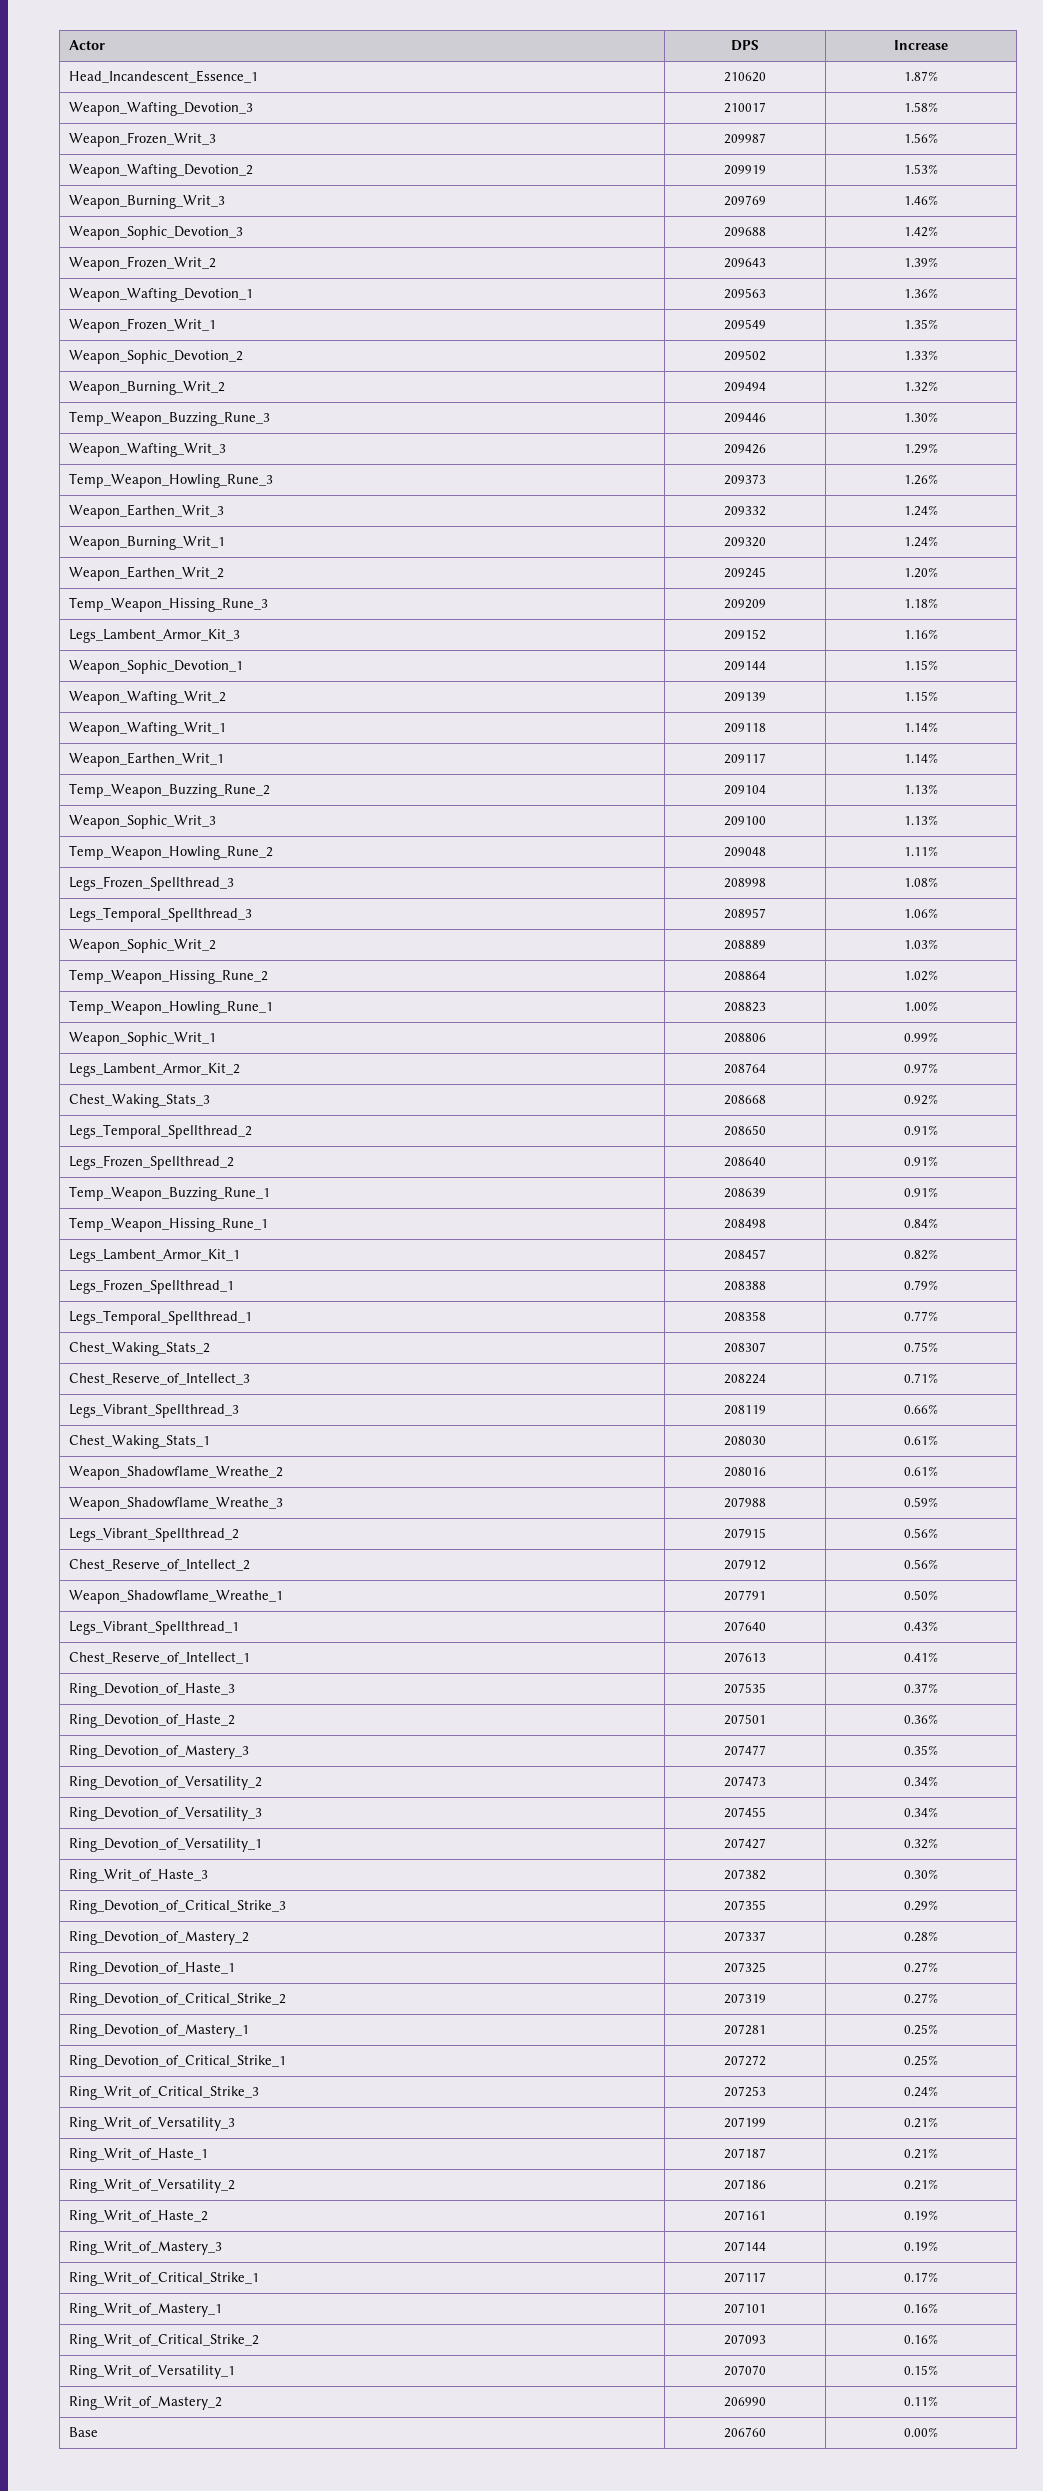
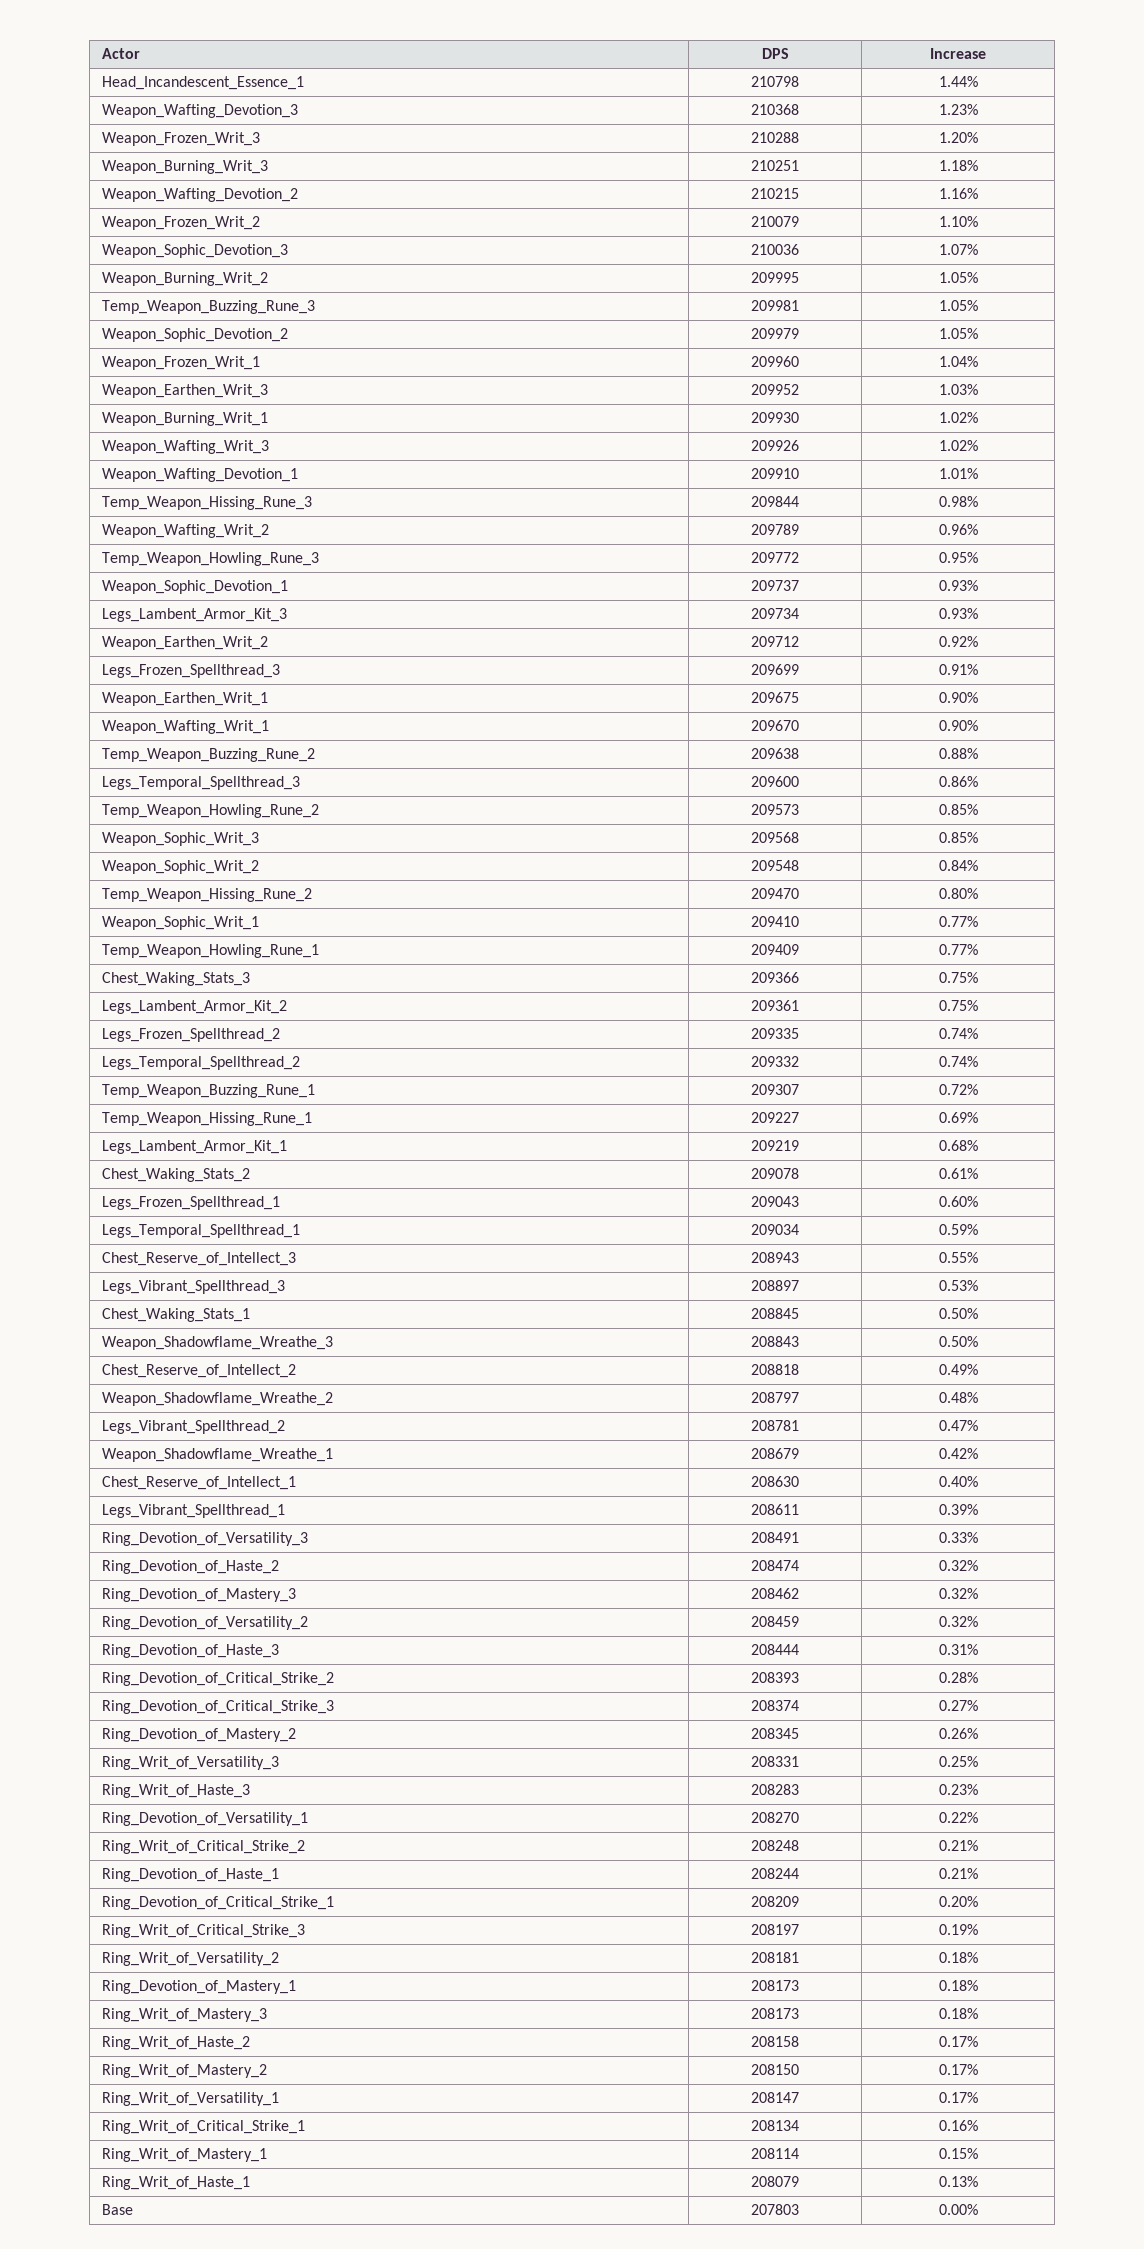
- Head_Incandescent_Essence_1 | 210620 | 1.87%
+ Head_Incandescent_Essence_1 | 210798 | 1.44%
- Weapon_Wafting_Devotion_3 | 210017 | 1.58%
+ Weapon_Wafting_Devotion_3 | 210368 | 1.23%
- Weapon_Frozen_Writ_3 | 209987 | 1.56%
- Weapon_Wafting_Devotion_2 | 209919 | 1.53%
- Weapon_Burning_Writ_3 | 209769 | 1.46%
- Weapon_Sophic_Devotion_3 | 209688 | 1.42%
- Weapon_Frozen_Writ_2 | 209643 | 1.39%
- Weapon_Wafting_Devotion_1 | 209563 | 1.36%
- Weapon_Frozen_Writ_1 | 209549 | 1.35%
- Weapon_Sophic_Devotion_2 | 209502 | 1.33%
- Weapon_Burning_Writ_2 | 209494 | 1.32%
- Temp_Weapon_Buzzing_Rune_3 | 209446 | 1.30%
- Weapon_Wafting_Writ_3 | 209426 | 1.29%
- Temp_Weapon_Howling_Rune_3 | 209373 | 1.26%
- Weapon_Earthen_Writ_3 | 209332 | 1.24%
- Weapon_Burning_Writ_1 | 209320 | 1.24%
- Weapon_Earthen_Writ_2 | 209245 | 1.20%
- Temp_Weapon_Hissing_Rune_3 | 209209 | 1.18%
- Legs_Lambent_Armor_Kit_3 | 209152 | 1.16%
- Weapon_Sophic_Devotion_1 | 209144 | 1.15%
- Weapon_Wafting_Writ_2 | 209139 | 1.15%
- Weapon_Wafting_Writ_1 | 209118 | 1.14%
- Weapon_Earthen_Writ_1 | 209117 | 1.14%
- Temp_Weapon_Buzzing_Rune_2 | 209104 | 1.13%
- Weapon_Sophic_Writ_3 | 209100 | 1.13%
- Temp_Weapon_Howling_Rune_2 | 209048 | 1.11%
- Legs_Frozen_Spellthread_3 | 208998 | 1.08%
- Legs_Temporal_Spellthread_3 | 208957 | 1.06%
- Weapon_Sophic_Writ_2 | 208889 | 1.03%
- Temp_Weapon_Hissing_Rune_2 | 208864 | 1.02%
- Temp_Weapon_Howling_Rune_1 | 208823 | 1.00%
- Weapon_Sophic_Writ_1 | 208806 | 0.99%
- Legs_Lambent_Armor_Kit_2 | 208764 | 0.97%
- Chest_Waking_Stats_3 | 208668 | 0.92%
- Legs_Temporal_Spellthread_2 | 208650 | 0.91%
- Legs_Frozen_Spellthread_2 | 208640 | 0.91%
+ Weapon_Frozen_Writ_3 | 210288 | 1.20%
+ Weapon_Burning_Writ_3 | 210251 | 1.18%
+ Weapon_Wafting_Devotion_2 | 210215 | 1.16%
+ Weapon_Frozen_Writ_2 | 210079 | 1.10%
+ Weapon_Sophic_Devotion_3 | 210036 | 1.07%
+ Weapon_Burning_Writ_2 | 209995 | 1.05%
+ Temp_Weapon_Buzzing_Rune_3 | 209981 | 1.05%
+ Weapon_Sophic_Devotion_2 | 209979 | 1.05%
+ Weapon_Frozen_Writ_1 | 209960 | 1.04%
+ Weapon_Earthen_Writ_3 | 209952 | 1.03%
+ Weapon_Burning_Writ_1 | 209930 | 1.02%
+ Weapon_Wafting_Writ_3 | 209926 | 1.02%
+ Weapon_Wafting_Devotion_1 | 209910 | 1.01%
+ Temp_Weapon_Hissing_Rune_3 | 209844 | 0.98%
+ Weapon_Wafting_Writ_2 | 209789 | 0.96%
+ Temp_Weapon_Howling_Rune_3 | 209772 | 0.95%
+ Weapon_Sophic_Devotion_1 | 209737 | 0.93%
+ Legs_Lambent_Armor_Kit_3 | 209734 | 0.93%
+ Weapon_Earthen_Writ_2 | 209712 | 0.92%
+ Legs_Frozen_Spellthread_3 | 209699 | 0.91%
+ Weapon_Earthen_Writ_1 | 209675 | 0.90%
+ Weapon_Wafting_Writ_1 | 209670 | 0.90%
+ Temp_Weapon_Buzzing_Rune_2 | 209638 | 0.88%
+ Legs_Temporal_Spellthread_3 | 209600 | 0.86%
+ Temp_Weapon_Howling_Rune_2 | 209573 | 0.85%
+ Weapon_Sophic_Writ_3 | 209568 | 0.85%
+ Weapon_Sophic_Writ_2 | 209548 | 0.84%
+ Temp_Weapon_Hissing_Rune_2 | 209470 | 0.80%
+ Weapon_Sophic_Writ_1 | 209410 | 0.77%
+ Temp_Weapon_Howling_Rune_1 | 209409 | 0.77%
+ Chest_Waking_Stats_3 | 209366 | 0.75%
+ Legs_Lambent_Armor_Kit_2 | 209361 | 0.75%
+ Legs_Frozen_Spellthread_2 | 209335 | 0.74%
+ Legs_Temporal_Spellthread_2 | 209332 | 0.74%
- Temp_Weapon_Buzzing_Rune_1 | 208639 | 0.91%
+ Temp_Weapon_Buzzing_Rune_1 | 209307 | 0.72%
- Temp_Weapon_Hissing_Rune_1 | 208498 | 0.84%
+ Temp_Weapon_Hissing_Rune_1 | 209227 | 0.69%
- Legs_Lambent_Armor_Kit_1 | 208457 | 0.82%
+ Legs_Lambent_Armor_Kit_1 | 209219 | 0.68%
+ Chest_Waking_Stats_2 | 209078 | 0.61%
- Legs_Frozen_Spellthread_1 | 208388 | 0.79%
+ Legs_Frozen_Spellthread_1 | 209043 | 0.60%
- Legs_Temporal_Spellthread_1 | 208358 | 0.77%
- Chest_Waking_Stats_2 | 208307 | 0.75%
+ Legs_Temporal_Spellthread_1 | 209034 | 0.59%
- Chest_Reserve_of_Intellect_3 | 208224 | 0.71%
+ Chest_Reserve_of_Intellect_3 | 208943 | 0.55%
- Legs_Vibrant_Spellthread_3 | 208119 | 0.66%
+ Legs_Vibrant_Spellthread_3 | 208897 | 0.53%
- Chest_Waking_Stats_1 | 208030 | 0.61%
- Weapon_Shadowflame_Wreathe_2 | 208016 | 0.61%
- Weapon_Shadowflame_Wreathe_3 | 207988 | 0.59%
- Legs_Vibrant_Spellthread_2 | 207915 | 0.56%
- Chest_Reserve_of_Intellect_2 | 207912 | 0.56%
- Weapon_Shadowflame_Wreathe_1 | 207791 | 0.50%
- Legs_Vibrant_Spellthread_1 | 207640 | 0.43%
- Chest_Reserve_of_Intellect_1 | 207613 | 0.41%
- Ring_Devotion_of_Haste_3 | 207535 | 0.37%
- Ring_Devotion_of_Haste_2 | 207501 | 0.36%
- Ring_Devotion_of_Mastery_3 | 207477 | 0.35%
- Ring_Devotion_of_Versatility_2 | 207473 | 0.34%
- Ring_Devotion_of_Versatility_3 | 207455 | 0.34%
- Ring_Devotion_of_Versatility_1 | 207427 | 0.32%
- Ring_Writ_of_Haste_3 | 207382 | 0.30%
- Ring_Devotion_of_Critical_Strike_3 | 207355 | 0.29%
- Ring_Devotion_of_Mastery_2 | 207337 | 0.28%
- Ring_Devotion_of_Haste_1 | 207325 | 0.27%
- Ring_Devotion_of_Critical_Strike_2 | 207319 | 0.27%
- Ring_Devotion_of_Mastery_1 | 207281 | 0.25%
- Ring_Devotion_of_Critical_Strike_1 | 207272 | 0.25%
- Ring_Writ_of_Critical_Strike_3 | 207253 | 0.24%
- Ring_Writ_of_Versatility_3 | 207199 | 0.21%
- Ring_Writ_of_Haste_1 | 207187 | 0.21%
- Ring_Writ_of_Versatility_2 | 207186 | 0.21%
- Ring_Writ_of_Haste_2 | 207161 | 0.19%
- Ring_Writ_of_Mastery_3 | 207144 | 0.19%
- Ring_Writ_of_Critical_Strike_1 | 207117 | 0.17%
- Ring_Writ_of_Mastery_1 | 207101 | 0.16%
- Ring_Writ_of_Critical_Strike_2 | 207093 | 0.16%
- Ring_Writ_of_Versatility_1 | 207070 | 0.15%
- Ring_Writ_of_Mastery_2 | 206990 | 0.11%
+ Chest_Waking_Stats_1 | 208845 | 0.50%
+ Weapon_Shadowflame_Wreathe_3 | 208843 | 0.50%
+ Chest_Reserve_of_Intellect_2 | 208818 | 0.49%
+ Weapon_Shadowflame_Wreathe_2 | 208797 | 0.48%
+ Legs_Vibrant_Spellthread_2 | 208781 | 0.47%
+ Weapon_Shadowflame_Wreathe_1 | 208679 | 0.42%
+ Chest_Reserve_of_Intellect_1 | 208630 | 0.40%
+ Legs_Vibrant_Spellthread_1 | 208611 | 0.39%
+ Ring_Devotion_of_Versatility_3 | 208491 | 0.33%
+ Ring_Devotion_of_Haste_2 | 208474 | 0.32%
+ Ring_Devotion_of_Mastery_3 | 208462 | 0.32%
+ Ring_Devotion_of_Versatility_2 | 208459 | 0.32%
+ Ring_Devotion_of_Haste_3 | 208444 | 0.31%
+ Ring_Devotion_of_Critical_Strike_2 | 208393 | 0.28%
+ Ring_Devotion_of_Critical_Strike_3 | 208374 | 0.27%
+ Ring_Devotion_of_Mastery_2 | 208345 | 0.26%
+ Ring_Writ_of_Versatility_3 | 208331 | 0.25%
+ Ring_Writ_of_Haste_3 | 208283 | 0.23%
+ Ring_Devotion_of_Versatility_1 | 208270 | 0.22%
+ Ring_Writ_of_Critical_Strike_2 | 208248 | 0.21%
+ Ring_Devotion_of_Haste_1 | 208244 | 0.21%
+ Ring_Devotion_of_Critical_Strike_1 | 208209 | 0.20%
+ Ring_Writ_of_Critical_Strike_3 | 208197 | 0.19%
+ Ring_Writ_of_Versatility_2 | 208181 | 0.18%
+ Ring_Devotion_of_Mastery_1 | 208173 | 0.18%
+ Ring_Writ_of_Mastery_3 | 208173 | 0.18%
+ Ring_Writ_of_Haste_2 | 208158 | 0.17%
+ Ring_Writ_of_Mastery_2 | 208150 | 0.17%
+ Ring_Writ_of_Versatility_1 | 208147 | 0.17%
+ Ring_Writ_of_Critical_Strike_1 | 208134 | 0.16%
+ Ring_Writ_of_Mastery_1 | 208114 | 0.15%
+ Ring_Writ_of_Haste_1 | 208079 | 0.13%
- Base | 206760 | 0.00%
+ Base | 207803 | 0.00%

